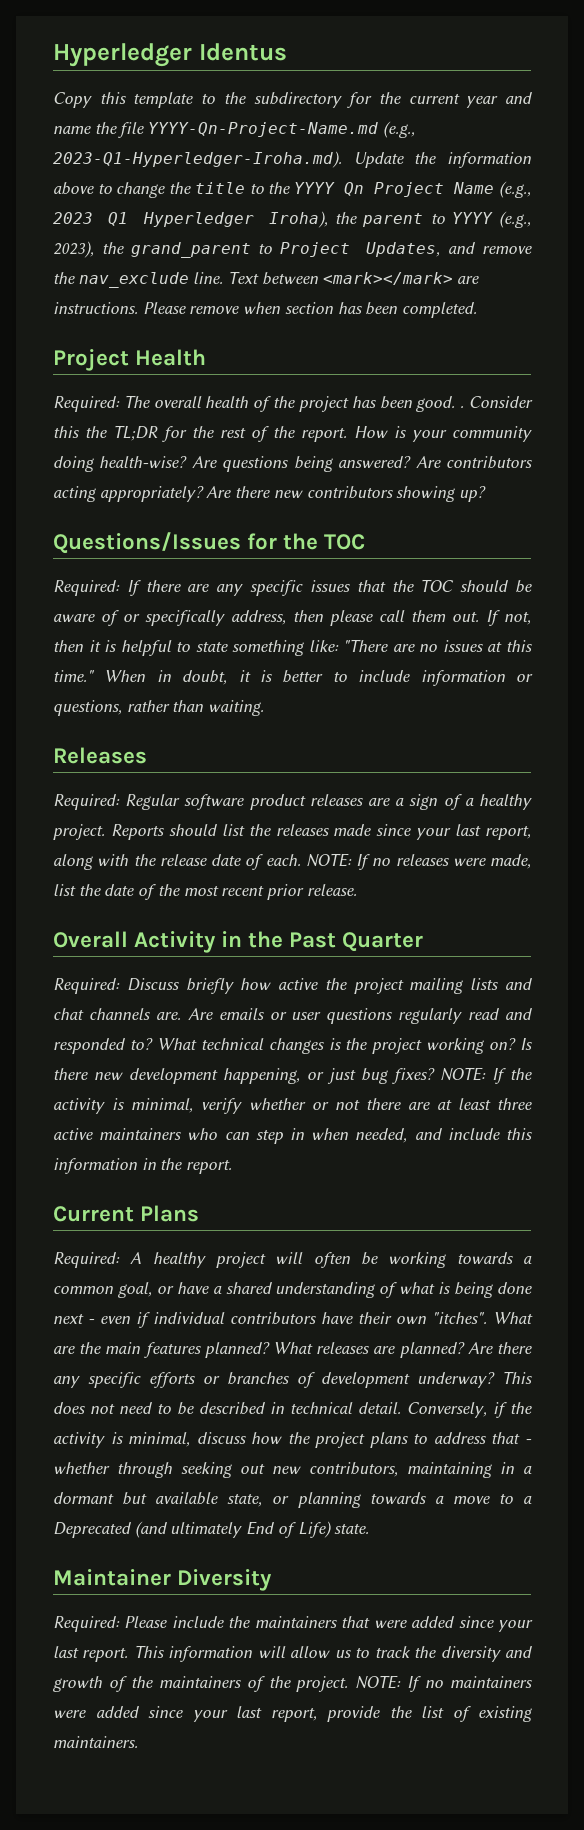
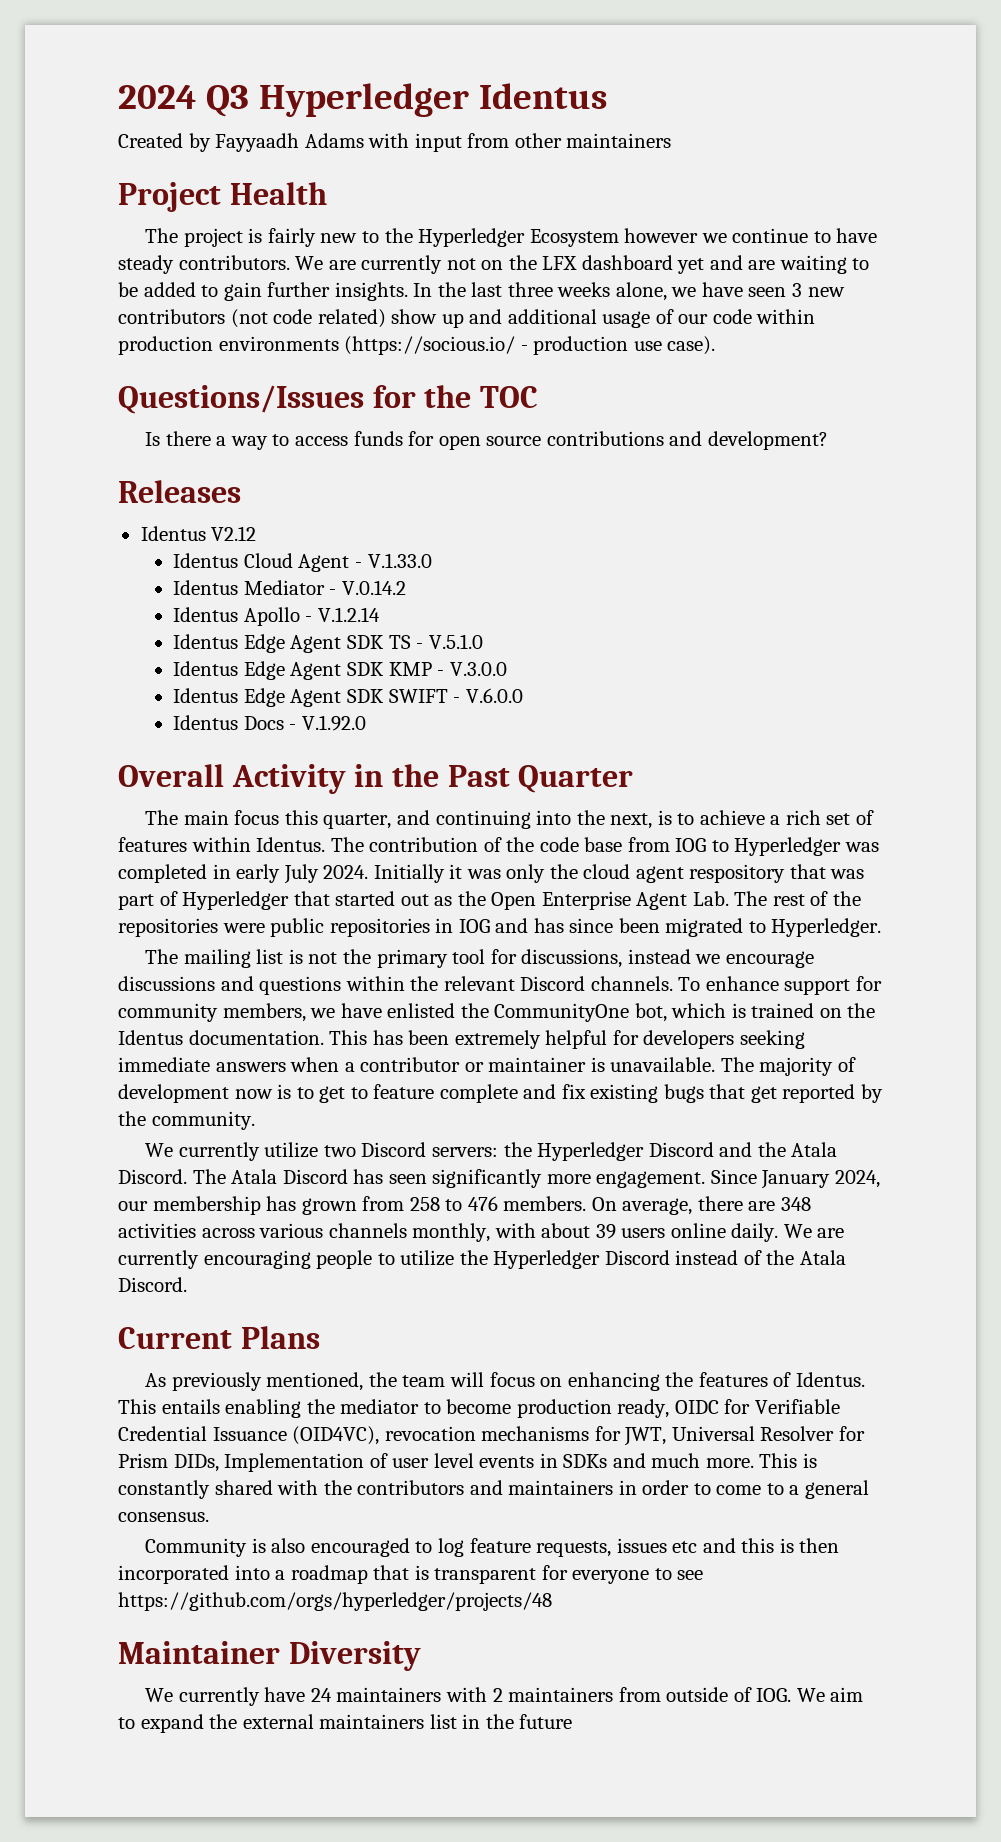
- Hyperledger Identus
+ 2024 Q3 Hyperledger Identus
- Copy this template to the subdirectory for the current year and name the file YYYY-Qn-Project-Name.md (e.g., 2023-Q1-Hyperledger-Iroha.md). Update the information above to change the title to the YYYY Qn Project Name (e.g., 2023 Q1 Hyperledger Iroha), the parent to YYYY (e.g., 2023), the grand_parent to Project Updates, and remove the nav_exclude line. Text between <mark></mark> are instructions. Please remove when section has been completed.
+ Created by Fayyaadh Adams with input from other maintainers
  Project Health
- Required: The overall health of the project has been good. . Consider this the TL;DR for the rest of the report. How is your community doing health-wise? Are questions being answered? Are contributors acting appropriately? Are there new contributors showing up?
+ The project is fairly new to the Hyperledger Ecosystem however we continue to have steady contributors. We are currently not on the LFX dashboard yet and are waiting to be added to gain further insights. In the last three weeks alone, we have seen 3 new contributors (not code related) show up and additional usage of our code within production environments (https://socious.io/ - production use case).
  Questions/Issues for the TOC
- Required: If there are any specific issues that the TOC should be aware of or specifically address, then please call them out. If not, then it is helpful to state something like: "There are no issues at this time." When in doubt, it is better to include information or questions, rather than waiting.
+ Is there a way to access funds for open source contributions and development?
  Releases
- Required: Regular software product releases are a sign of a healthy project. Reports should list the releases made since your last report, along with the release date of each. NOTE: If no releases were made, list the date of the most recent prior release.
+ Identus V2.12
+ Identus Cloud Agent - V.1.33.0
+ Identus Mediator - V.0.14.2
+ Identus Apollo - V.1.2.14
+ Identus Edge Agent SDK TS - V.5.1.0
+ Identus Edge Agent SDK KMP - V.3.0.0
+ Identus Edge Agent SDK SWIFT - V.6.0.0
+ Identus Docs - V.1.92.0
- Required: Discuss briefly how active the project mailing lists and chat channels are. Are emails or user questions regularly read and responded to? What technical changes is the project working on? Is there new development happening, or just bug fixes? NOTE: If the activity is minimal, verify whether or not there are at least three active maintainers who can step in when needed, and include this information in the report.
+ The main focus this quarter, and continuing into the next, is to achieve a rich set of features within Identus. The contribution of the code base from IOG to Hyperledger was completed in early July 2024. Initially it was only the cloud agent respository that was part of Hyperledger that started out as the Open Enterprise Agent Lab. The rest of the repositories were public repositories in IOG and has since been migrated to Hyperledger.
+ The mailing list is not the primary tool for discussions, instead we encourage discussions and questions within the relevant Discord channels. To enhance support for community members, we have enlisted the CommunityOne bot, which is trained on the Identus documentation. This has been extremely helpful for developers seeking immediate answers when a contributor or maintainer is unavailable. The majority of development now is to get to feature complete and fix existing bugs that get reported by the community.
+ We currently utilize two Discord servers: the Hyperledger Discord and the Atala Discord. The Atala Discord has seen significantly more engagement. Since January 2024, our membership has grown from 258 to 476 members. On average, there are 348 activities across various channels monthly, with about 39 users online daily. We are currently encouraging people to utilize the Hyperledger Discord instead of the Atala Discord.
  Current Plans
- Required: A healthy project will often be working towards a common goal, or have a shared understanding of what is being done next - even if individual contributors have their own "itches". What are the main features planned? What releases are planned? Are there any specific efforts or branches of development underway? This does not need to be described in technical detail. Conversely, if the activity is minimal, discuss how the project plans to address that - whether through seeking out new contributors, maintaining in a dormant but available state, or planning towards a move to a Deprecated (and ultimately End of Life) state.
+ As previously mentioned, the team will focus on enhancing the features of Identus. This entails enabling the mediator to become production ready, OIDC for Verifiable Credential Issuance (OID4VC), revocation mechanisms for JWT, Universal Resolver for Prism DIDs, Implementation of user level events in SDKs and much more. This is constantly shared with the contributors and maintainers in order to come to a general consensus.
+ Community is also encouraged to log feature requests, issues etc and this is then incorporated into a roadmap that is transparent for everyone to see https://github.com/orgs/hyperledger/projects/48
  Maintainer Diversity
- Required: Please include the maintainers that were added since your last report. This information will allow us to track the diversity and growth of the maintainers of the project. NOTE: If no maintainers were added since your last report, provide the list of existing maintainers.
+ We currently have 24 maintainers with 2 maintainers from outside of IOG. We aim to expand the external maintainers list in the future

